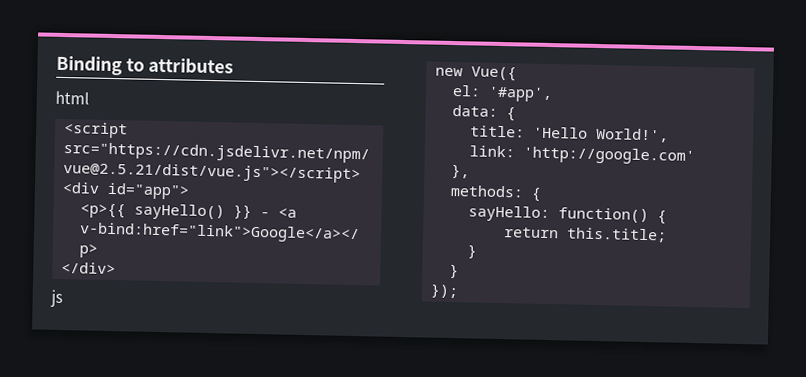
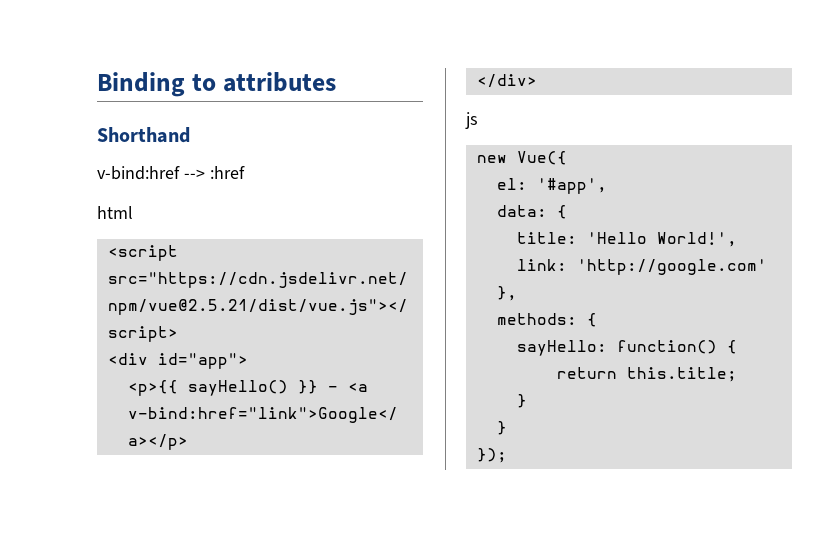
+ Shorthand
+ v-bind:href --> :href

